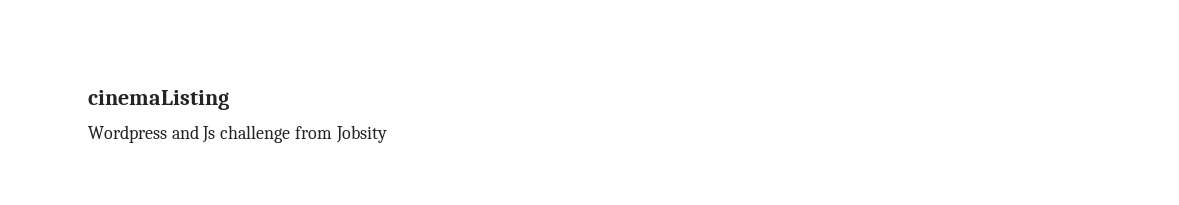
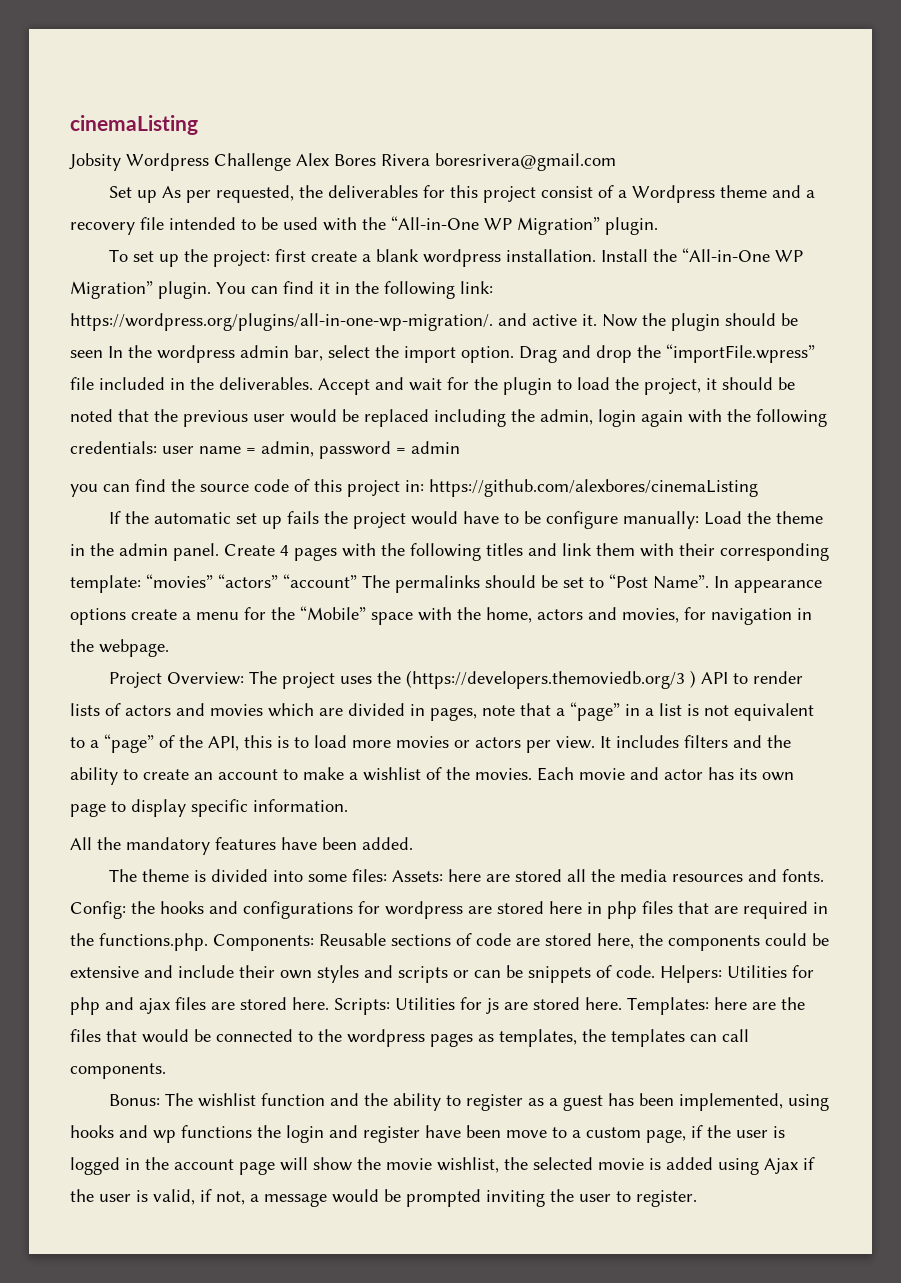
- Wordpress and Js challenge from Jobsity
+ Jobsity Wordpress Challenge Alex Bores Rivera boresrivera@gmail.com
+ Set up As per requested, the deliverables for this project consist of a Wordpress theme and a recovery file intended to be used with the “All-in-One WP Migration” plugin.
+ To set up the project: first create a blank wordpress installation. Install the “All-in-One WP Migration” plugin. You can find it in the following link: https://wordpress.org/plugins/all-in-one-wp-migration/. and active it. Now the plugin should be seen In the wordpress admin bar, select the import option. Drag and drop the “importFile.wpress” file included in the deliverables. Accept and wait for the plugin to load the project, it should be noted that the previous user would be replaced including the admin, login again with the following credentials: user name = admin, password = admin
+ you can find the source code of this project in: https://github.com/alexbores/cinemaListing
+ If the automatic set up fails the project would have to be configure manually: Load the theme in the admin panel. Create 4 pages with the following titles and link them with their corresponding template: “movies” “actors” “account” The permalinks should be set to “Post Name”. In appearance options create a menu for the “Mobile” space with the home, actors and movies, for navigation in the webpage.
+ Project Overview: The project uses the (https://developers.themoviedb.org/3 ) API to render lists of actors and movies which are divided in pages, note that a “page” in a list is not equivalent to a “page” of the API, this is to load more movies or actors per view. It includes filters and the ability to create an account to make a wishlist of the movies. Each movie and actor has its own page to display specific information.
+ All the mandatory features have been added.
+ The theme is divided into some files: Assets: here are stored all the media resources and fonts. Config: the hooks and configurations for wordpress are stored here in php files that are required in the functions.php. Components: Reusable sections of code are stored here, the components could be extensive and include their own styles and scripts or can be snippets of code. Helpers: Utilities for php and ajax files are stored here. Scripts: Utilities for js are stored here. Templates: here are the files that would be connected to the wordpress pages as templates, the templates can call components.
+ Bonus: The wishlist function and the ability to register as a guest has been implemented, using hooks and wp functions the login and register have been move to a custom page, if the user is logged in the account page will show the movie wishlist, the selected movie is added using Ajax if the user is valid, if not, a message would be prompted inviting the user to register.

